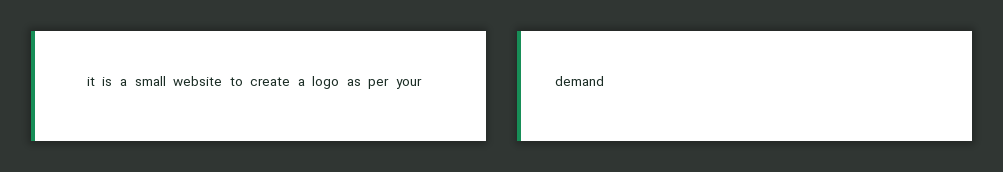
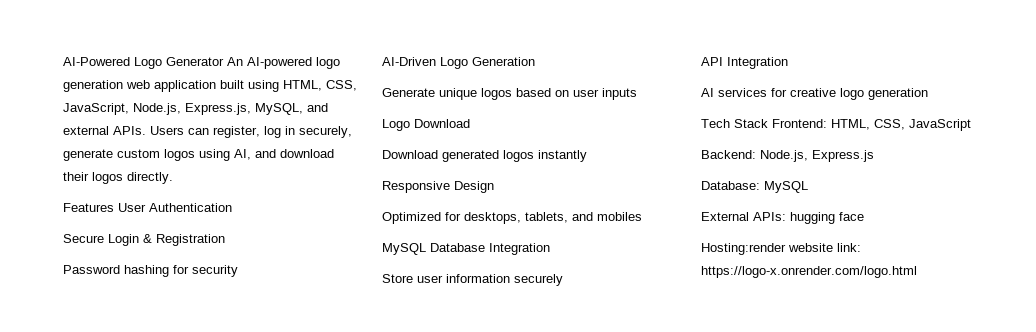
- it is a small website to create a logo as per your demand
+ AI-Powered Logo Generator An AI-powered logo generation web application built using HTML, CSS, JavaScript, Node.js, Express.js, MySQL, and external APIs. Users can register, log in securely, generate custom logos using AI, and download their logos directly.
+ Features User Authentication
+ Secure Login & Registration
+ Password hashing for security
+ AI-Driven Logo Generation
+ Generate unique logos based on user inputs
+ Logo Download
+ Download generated logos instantly
+ Responsive Design
+ Optimized for desktops, tablets, and mobiles
+ MySQL Database Integration
+ Store user information securely
+ API Integration
+ AI services for creative logo generation
+ Tech Stack Frontend: HTML, CSS, JavaScript
+ Backend: Node.js, Express.js
+ Database: MySQL
+ External APIs: hugging face
+ Hosting:render website link: https://logo-x.onrender.com/logo.html

